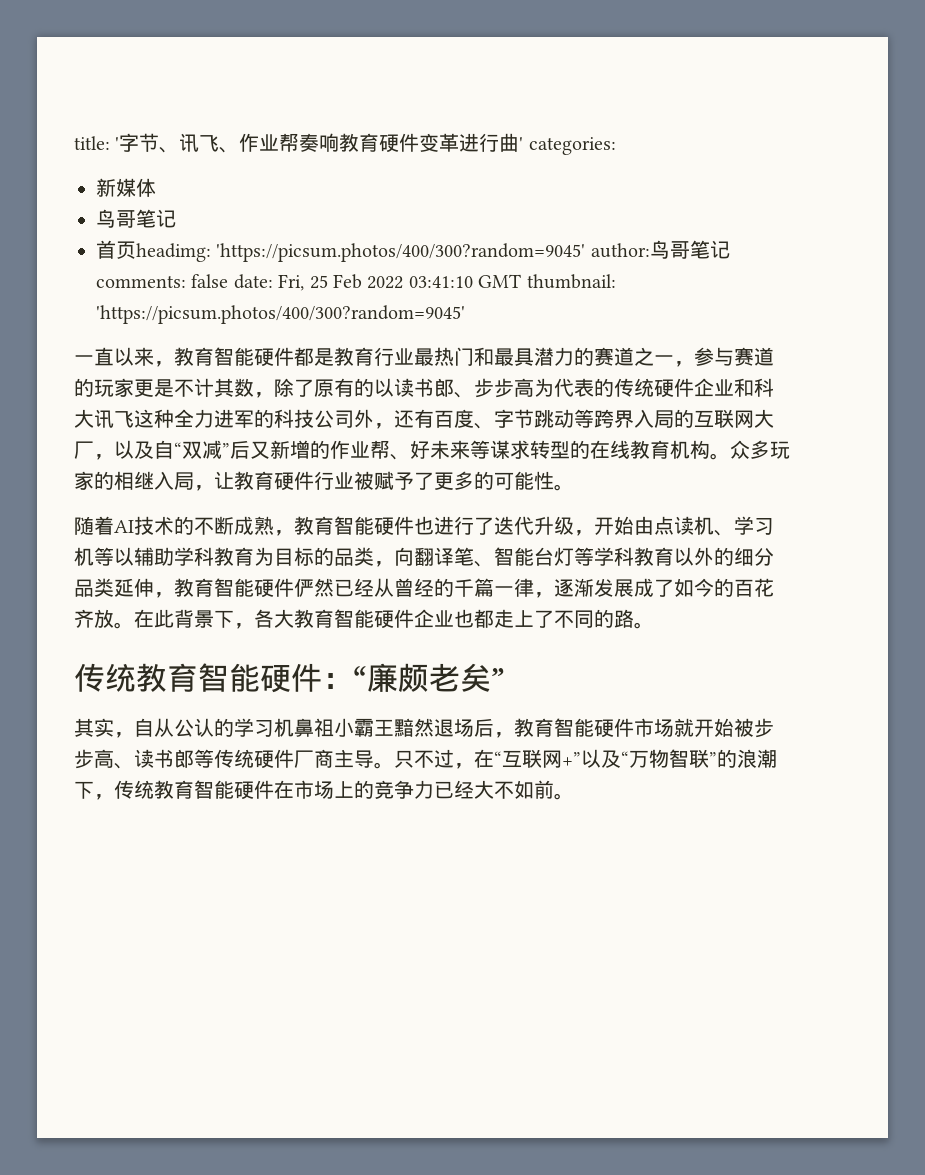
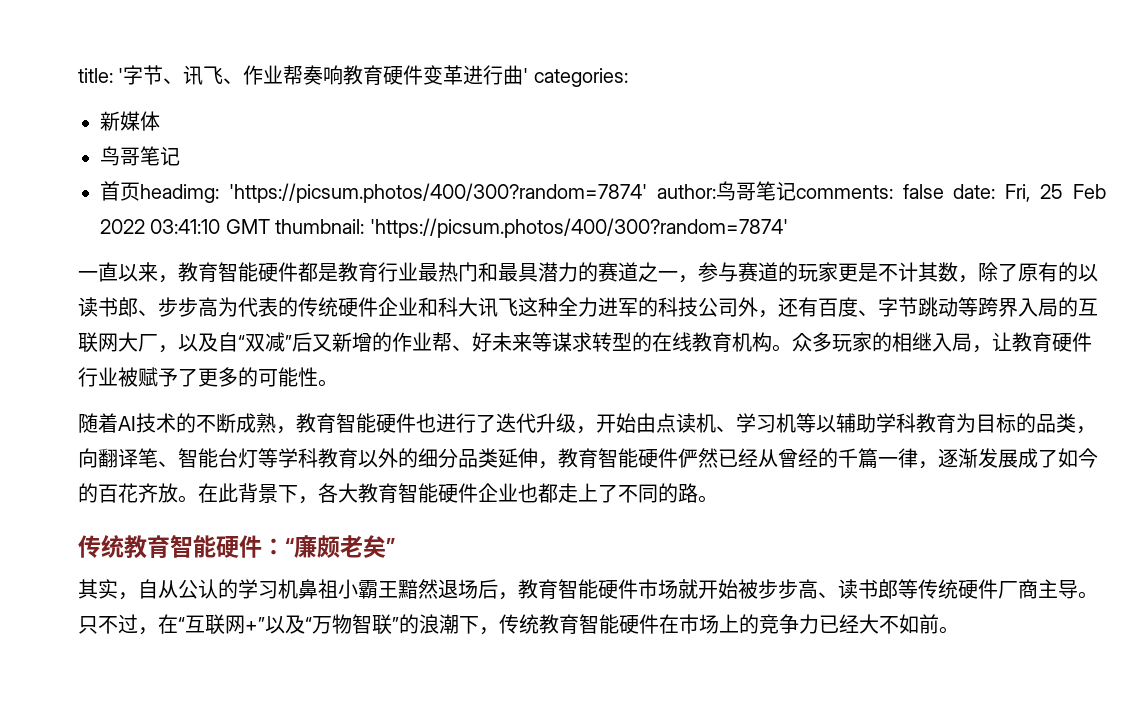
- 首页headimg: 'https://picsum.photos/400/300?random=9045' author:鸟哥笔记comments: false date: Fri, 25 Feb 2022 03:41:10 GMT thumbnail: 'https://picsum.photos/400/300?random=9045'
+ 首页headimg: 'https://picsum.photos/400/300?random=7874' author:鸟哥笔记comments: false date: Fri, 25 Feb 2022 03:41:10 GMT thumbnail: 'https://picsum.photos/400/300?random=7874'

